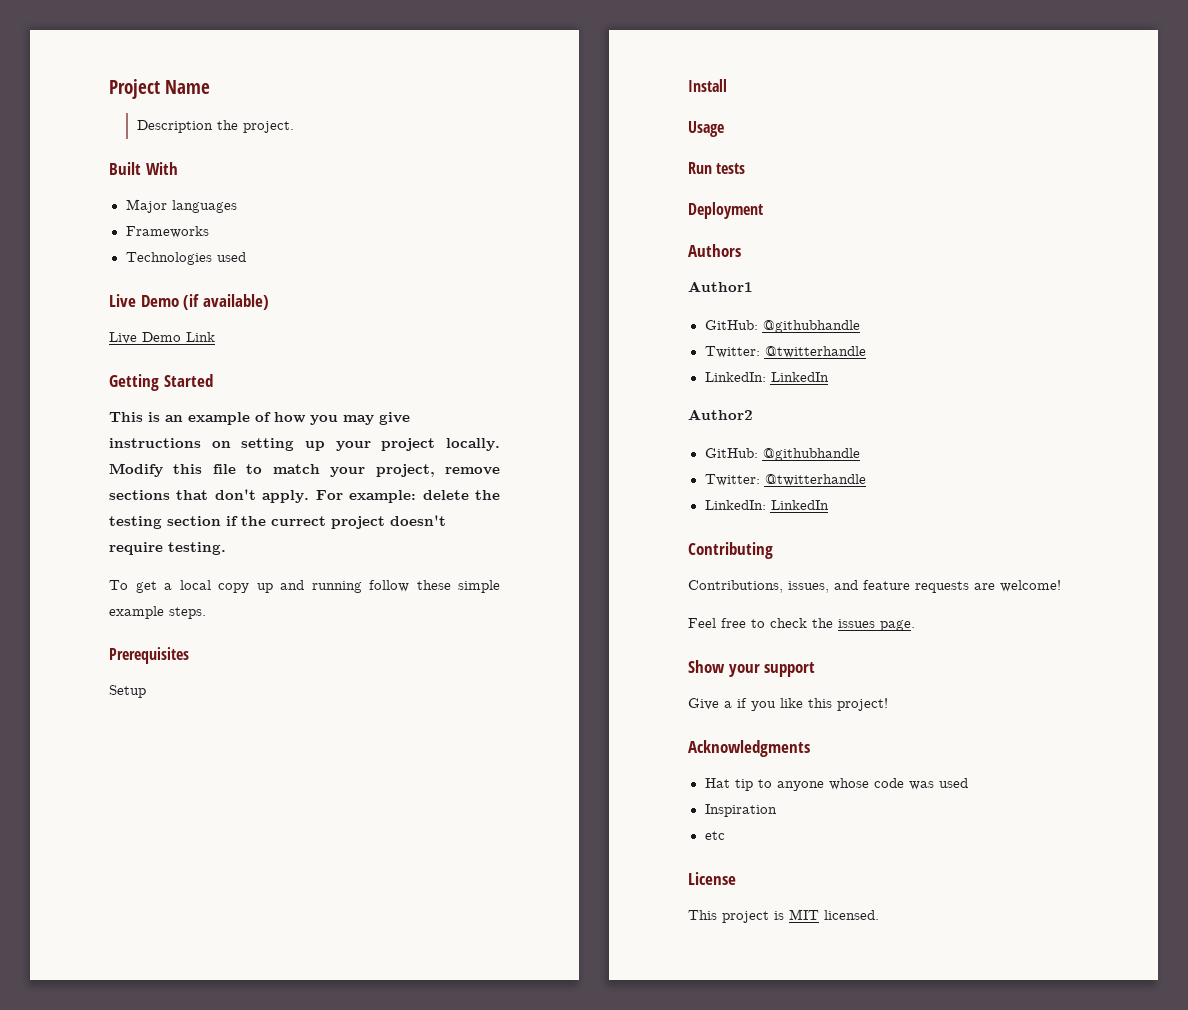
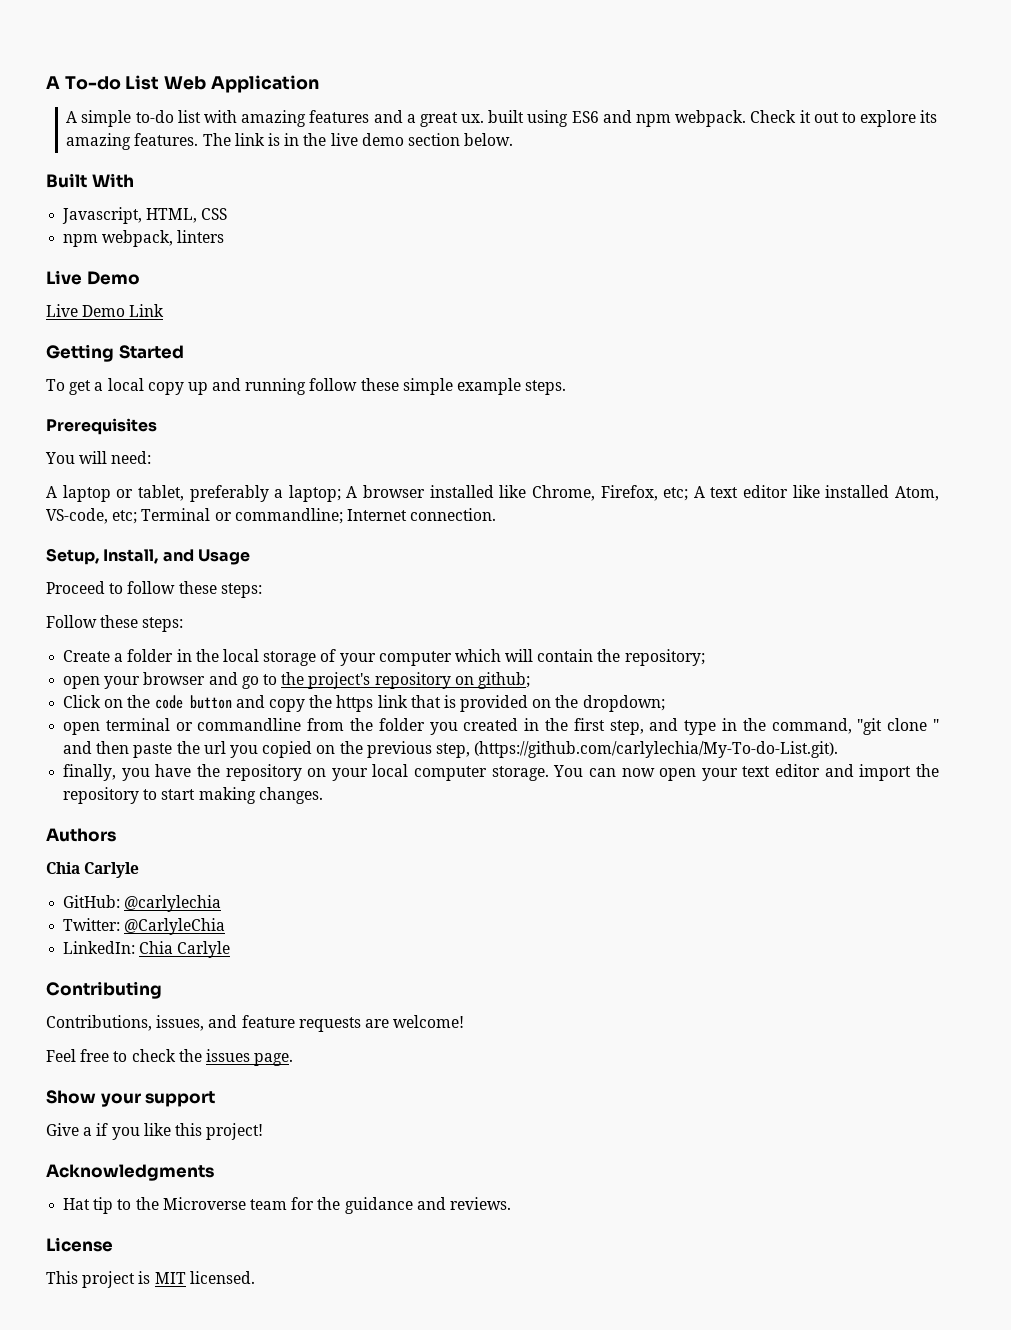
- Project Name
- Description the project.
+ A To-do List Web Application
+ A simple to-do list with amazing features and a great ux. built using ES6 and npm webpack. Check it out to explore its amazing features. The link is in the live demo section below.
  Built With
- Major languages
- Frameworks
- Technologies used
- Live Demo (if available)
+ Javascript, HTML, CSS
+ npm webpack, linters
+ Live Demo
- This is an example of how you may give instructions on setting up your project locally. Modify this file to match your project, remove sections that don't apply. For example: delete the testing section if the currect project doesn't require testing.
- Setup
- Install
- Usage
- Run tests
- Deployment
+ You will need:
+ A laptop or tablet, preferably a laptop; A browser installed like Chrome, Firefox, etc; A text editor like installed Atom, VS-code, etc; Terminal or commandline; Internet connection.
+ Setup, Install, and Usage
+ Proceed to follow these steps:
+ Follow these steps:
+ Create a folder in the local storage of your computer which will contain the repository;
+ open your browser and go to the project's repository on github;
+ Click on the code button and copy the https link that is provided on the dropdown;
+ open terminal or commandline from the folder you created in the first step, and type in the command, "git clone " and then paste the url you copied on the previous step, (https://github.com/carlylechia/My-To-do-List.git).
+ finally, you have the repository on your local computer storage. You can now open your text editor and import the repository to start making changes.
  Authors
- Author1
- GitHub: @githubhandle
- Twitter: @twitterhandle
- LinkedIn: LinkedIn
- Author2
- GitHub: @githubhandle
- Twitter: @twitterhandle
- LinkedIn: LinkedIn
+ Chia Carlyle
+ GitHub: @carlylechia
+ Twitter: @CarlyleChia
+ LinkedIn: Chia Carlyle
- Hat tip to anyone whose code was used
- Inspiration
- etc
+ Hat tip to the Microverse team for the guidance and reviews.

